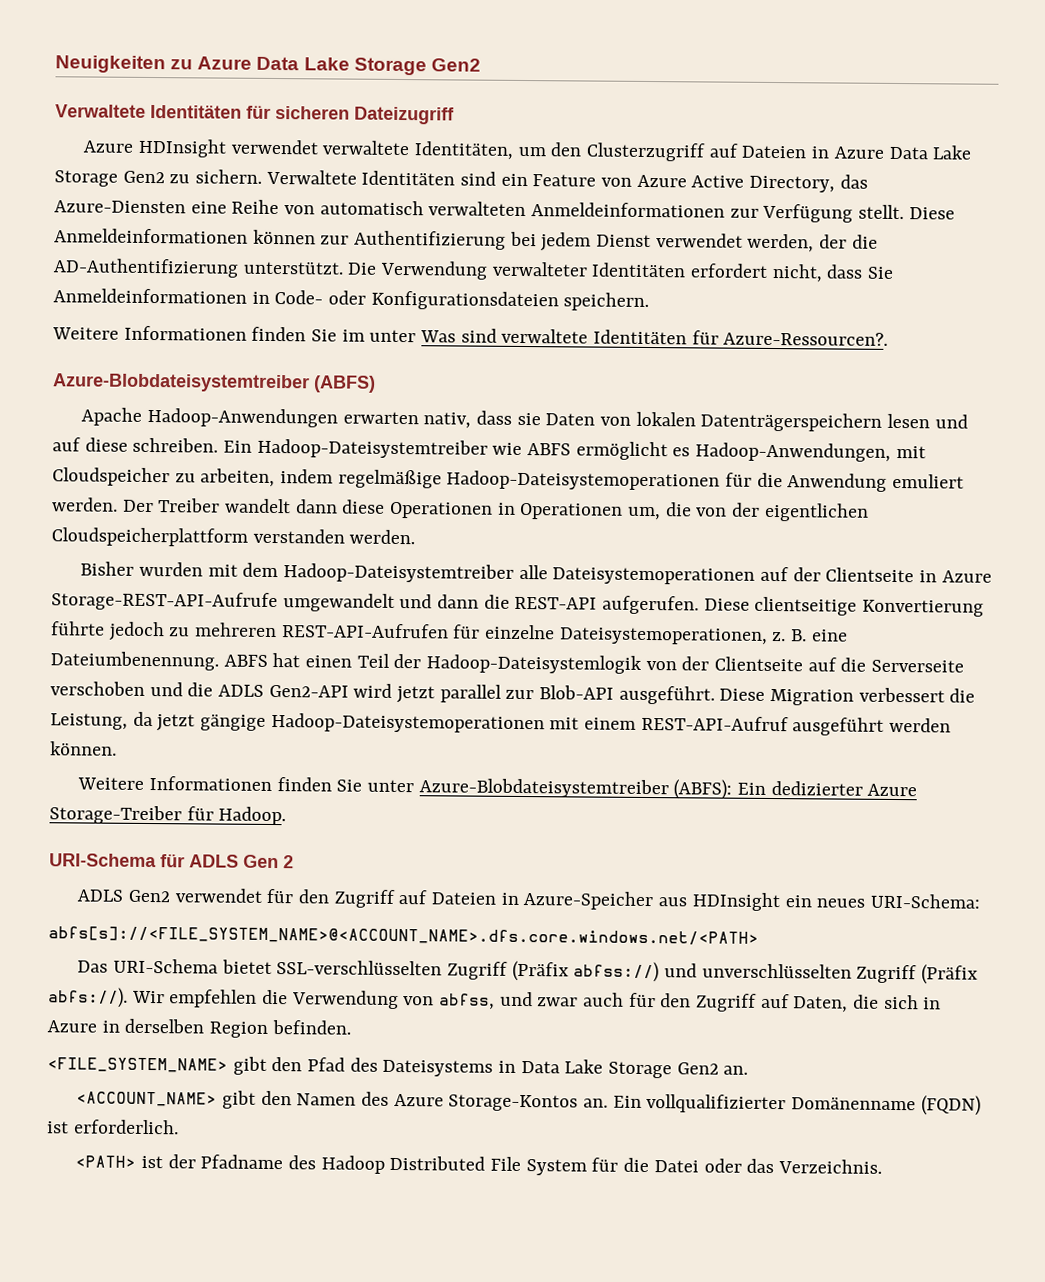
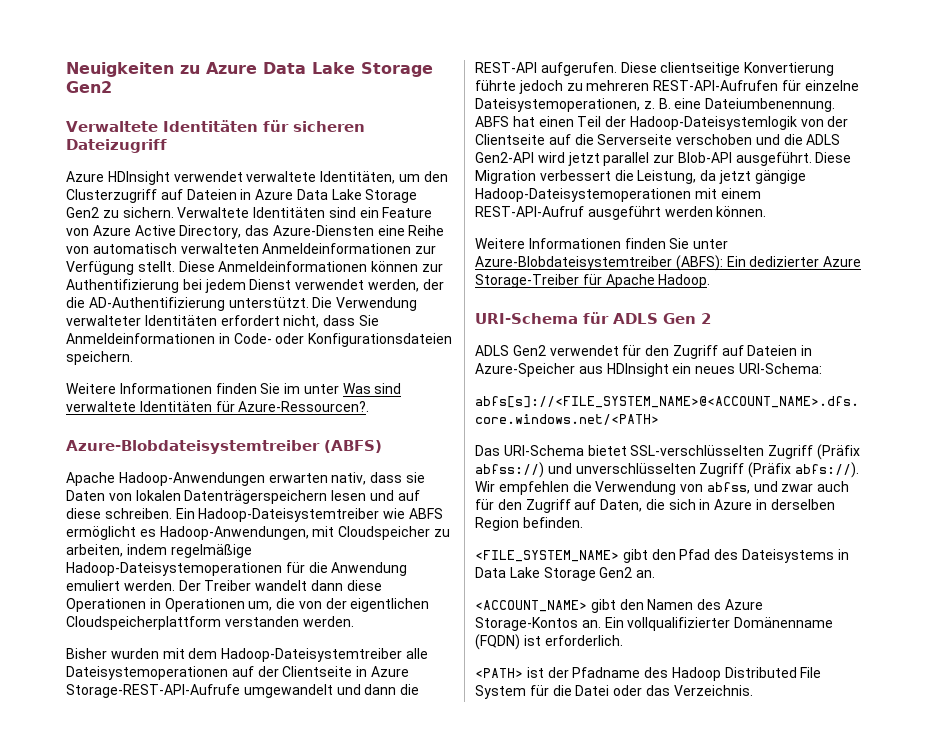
- Weitere Informationen finden Sie unter Azure-Blobdateisystemtreiber (ABFS): Ein dedizierter Azure Storage-Treiber für Hadoop.
+ Weitere Informationen finden Sie unter Azure-Blobdateisystemtreiber (ABFS): Ein dedizierter Azure Storage-Treiber für Apache Hadoop.

